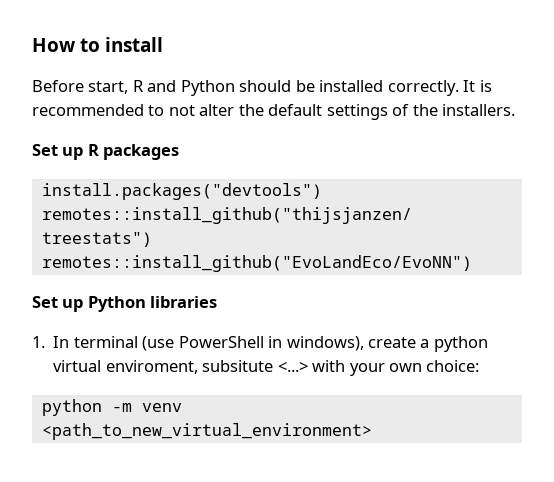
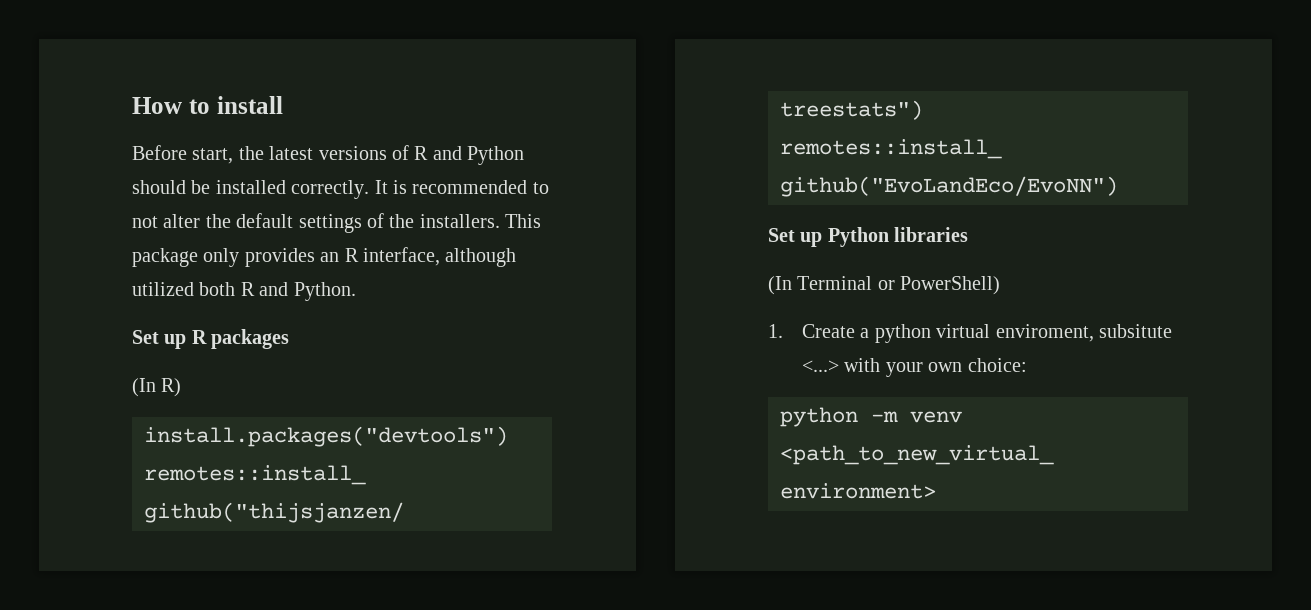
- Before start, R and Python should be installed correctly.
+ Before start, the latest versions of R and Python should be installed correctly.
+ This package only provides an R interface, although utilized both R and Python.
+ (In R)
- 1. In terminal (use PowerShell in windows), create a python virtual enviroment, subsitute <...> with your own choice:
+ (In Terminal or PowerShell)
+ 1. Create a python virtual enviroment, subsitute <...> with your own choice:

